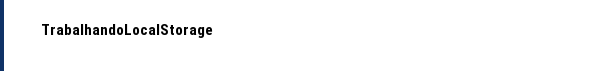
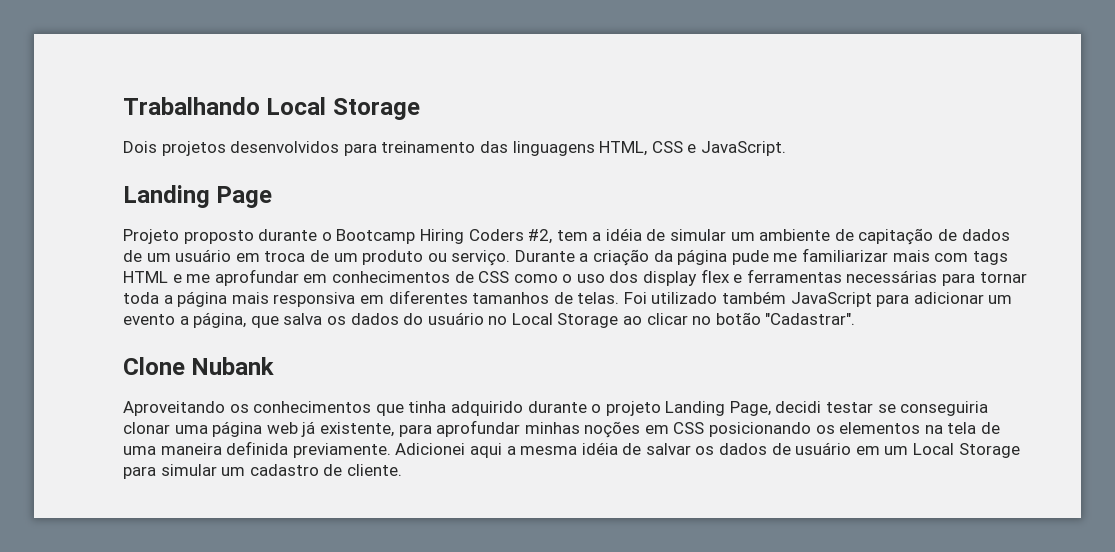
- TrabalhandoLocalStorage
+ Trabalhando Local Storage
+ Dois projetos desenvolvidos para treinamento das linguagens HTML, CSS e JavaScript.
+ Landing Page
+ Projeto proposto durante o Bootcamp Hiring Coders #2, tem a idéia de simular um ambiente de capitação de dados de um usuário em troca de um produto ou serviço. Durante a criação da página pude me familiarizar mais com tags HTML e me aprofundar em conhecimentos de CSS como o uso dos display flex e ferramentas necessárias para tornar toda a página mais responsiva em diferentes tamanhos de telas. Foi utilizado também JavaScript para adicionar um evento a página, que salva os dados do usuário no Local Storage ao clicar no botão "Cadastrar".
+ Clone Nubank
+ Aproveitando os conhecimentos que tinha adquirido durante o projeto Landing Page, decidi testar se conseguiria clonar uma página web já existente, para aprofundar minhas noções em CSS posicionando os elementos na tela de uma maneira definida previamente. Adicionei aqui a mesma idéia de salvar os dados de usuário em um Local Storage para simular um cadastro de cliente.

